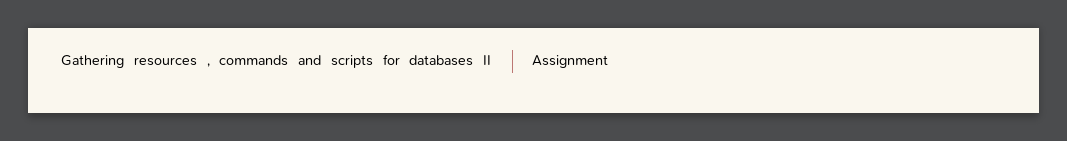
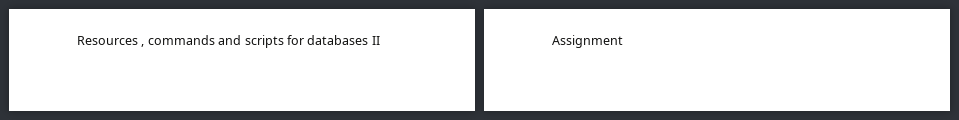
- Gathering resources , commands and scripts for databases II Assignment
+ Resources , commands and scripts for databases II Assignment

